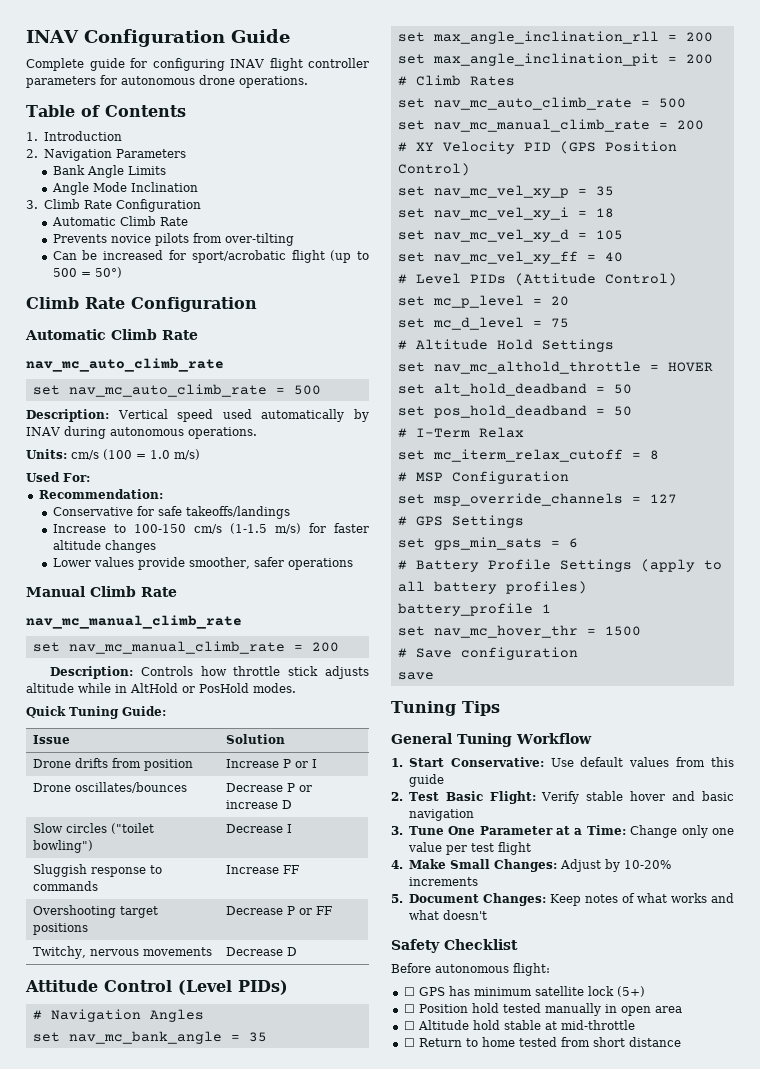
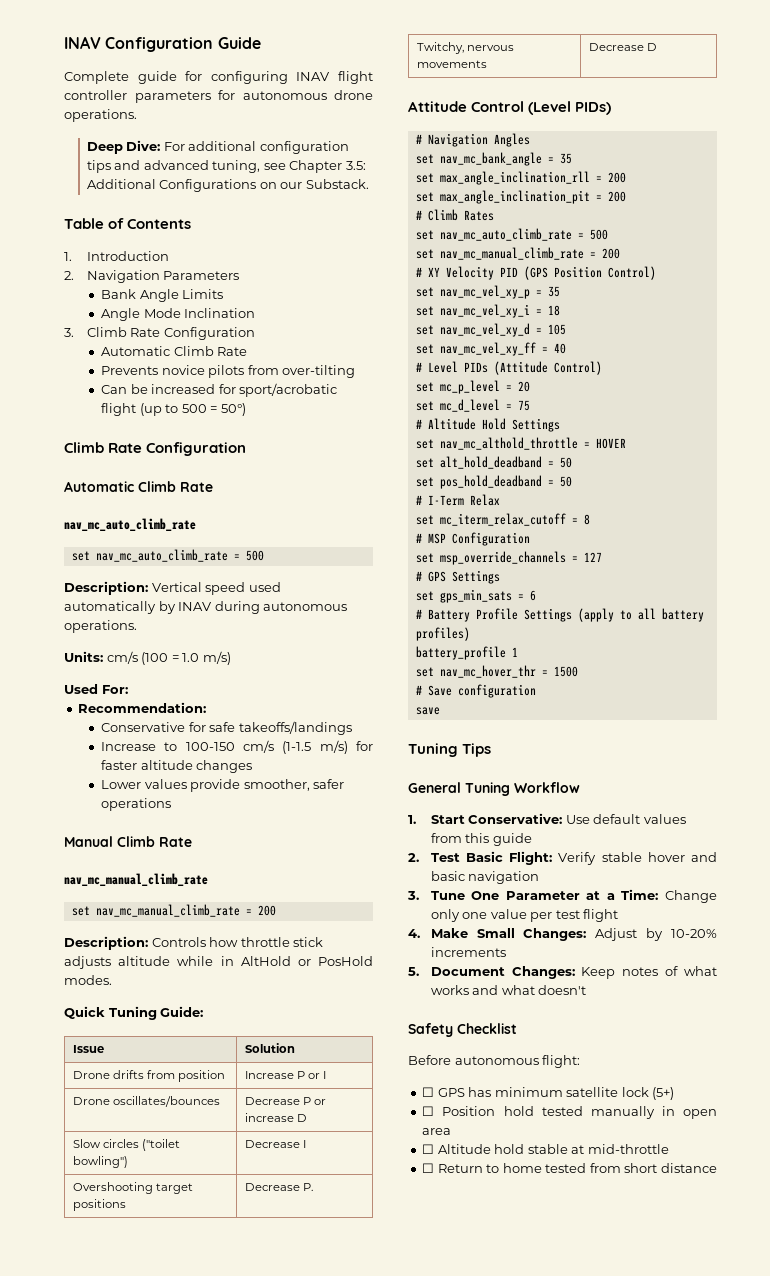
+ Deep Dive: For additional configuration tips and advanced tuning, see Chapter 3.5: Additional Configurations on our Substack.
- Sluggish response to commands | Increase FF
- Overshooting target positions | Decrease P or FF
+ Overshooting target positions | Decrease P.

